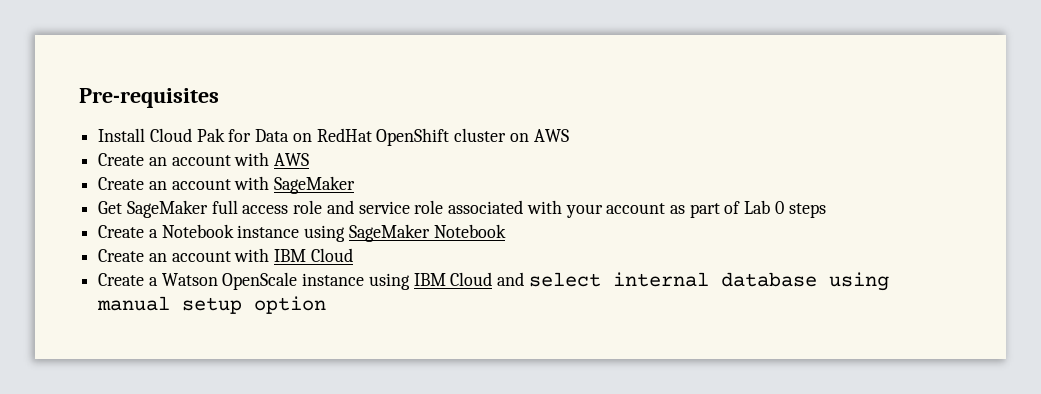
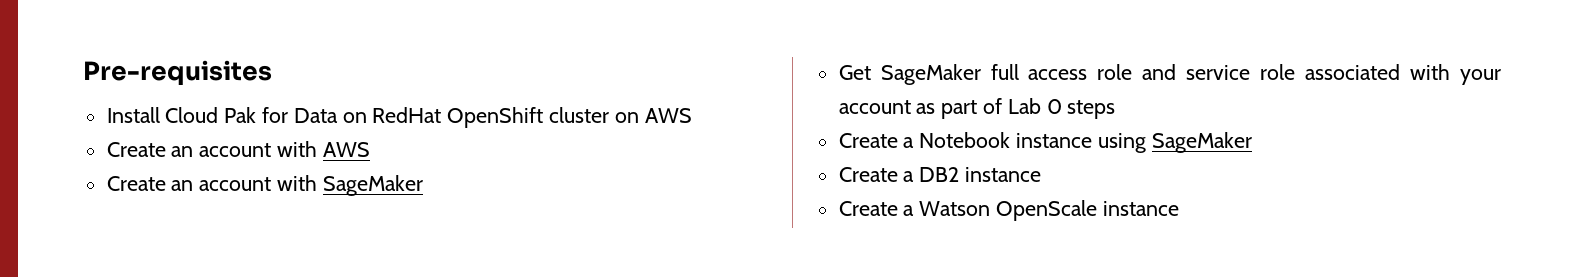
- Create a Notebook instance using SageMaker Notebook
- Create an account with IBM Cloud
+ Create a Notebook instance using SageMaker
+ Create a DB2 instance
- Create a Watson OpenScale instance using IBM Cloud and select internal database using manual setup option
+ Create a Watson OpenScale instance

